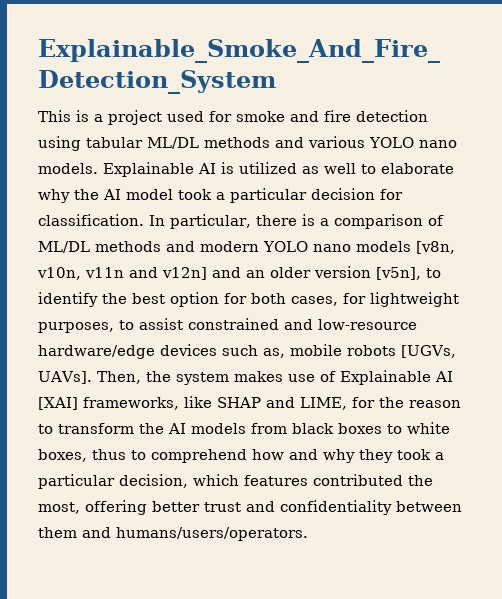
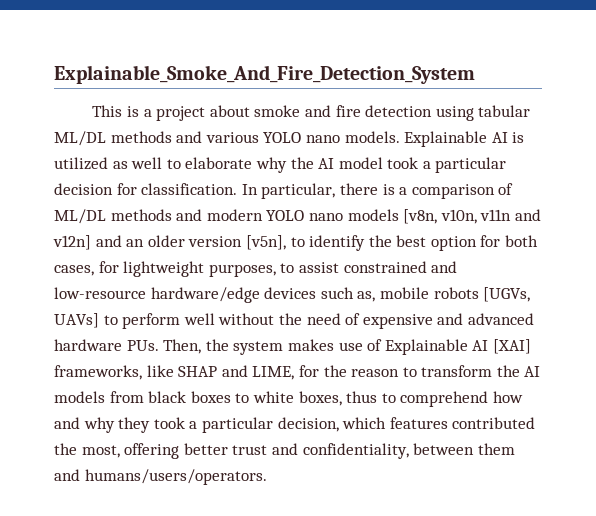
- This is a project used for smoke and fire detection using tabular ML/DL methods and various YOLO nano models.
+ This is a project about smoke and fire detection using tabular ML/DL methods and various YOLO nano models.
- In particular, there is a comparison of ML/DL methods and modern YOLO nano models [v8n, v10n, v11n and v12n] and an older version [v5n], to identify the best option for both cases, for lightweight purposes, to assist constrained and low-resource hardware/edge devices such as, mobile robots [UGVs, UAVs]. Then, the system makes use of Explainable AI [XAI] frameworks, like SHAP and LIME, for the reason to transform the AI models from black boxes to white boxes, thus to comprehend how and why they took a particular decision, which features contributed the most, offering better trust and confidentiality between them and humans/users/operators.
+ In particular, there is a comparison of ML/DL methods and modern YOLO nano models [v8n, v10n, v11n and v12n] and an older version [v5n], to identify the best option for both cases, for lightweight purposes, to assist constrained and low-resource hardware/edge devices such as, mobile robots [UGVs, UAVs] to perform well without the need of expensive and advanced hardware PUs. Then, the system makes use of Explainable AI [XAI] frameworks, like SHAP and LIME, for the reason to transform the AI models from black boxes to white boxes, thus to comprehend how and why they took a particular decision, which features contributed the most, offering better trust and confidentiality, between them and humans/users/operators.

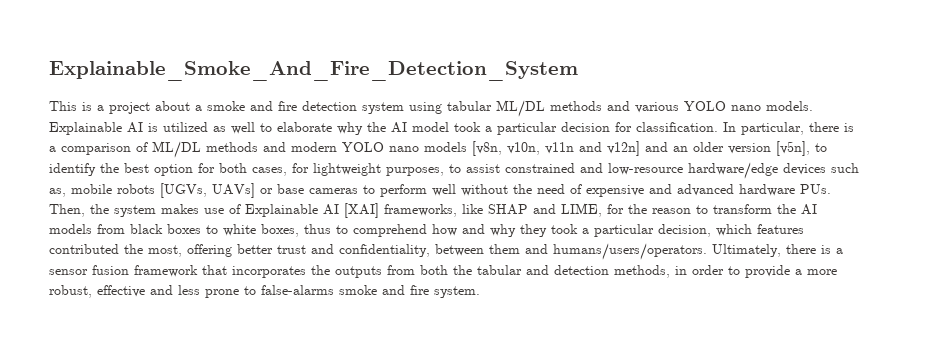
- This is a project about smoke and fire detection using tabular ML/DL methods and various YOLO nano models.
+ This is a project about a smoke and fire detection system using tabular ML/DL methods and various YOLO nano models.
- In particular, there is a comparison of ML/DL methods and modern YOLO nano models [v8n, v10n, v11n and v12n] and an older version [v5n], to identify the best option for both cases, for lightweight purposes, to assist constrained and low-resource hardware/edge devices such as, mobile robots [UGVs, UAVs] to perform well without the need of expensive and advanced hardware PUs. Then, the system makes use of Explainable AI [XAI] frameworks, like SHAP and LIME, for the reason to transform the AI models from black boxes to white boxes, thus to comprehend how and why they took a particular decision, which features contributed the most, offering better trust and confidentiality, between them and humans/users/operators.
+ In particular, there is a comparison of ML/DL methods and modern YOLO nano models [v8n, v10n, v11n and v12n] and an older version [v5n], to identify the best option for both cases, for lightweight purposes, to assist constrained and low-resource hardware/edge devices such as, mobile robots [UGVs, UAVs] or base cameras to perform well without the need of expensive and advanced hardware PUs. Then, the system makes use of Explainable AI [XAI] frameworks, like SHAP and LIME, for the reason to transform the AI models from black boxes to white boxes, thus to comprehend how and why they took a particular decision, which features contributed the most, offering better trust and confidentiality, between them and humans/users/operators.
+ Ultimately, there is a sensor fusion framework that incorporates the outputs from both the tabular and detection methods, in order to provide a more robust, effective and less prone to false-alarms smoke and fire system.

